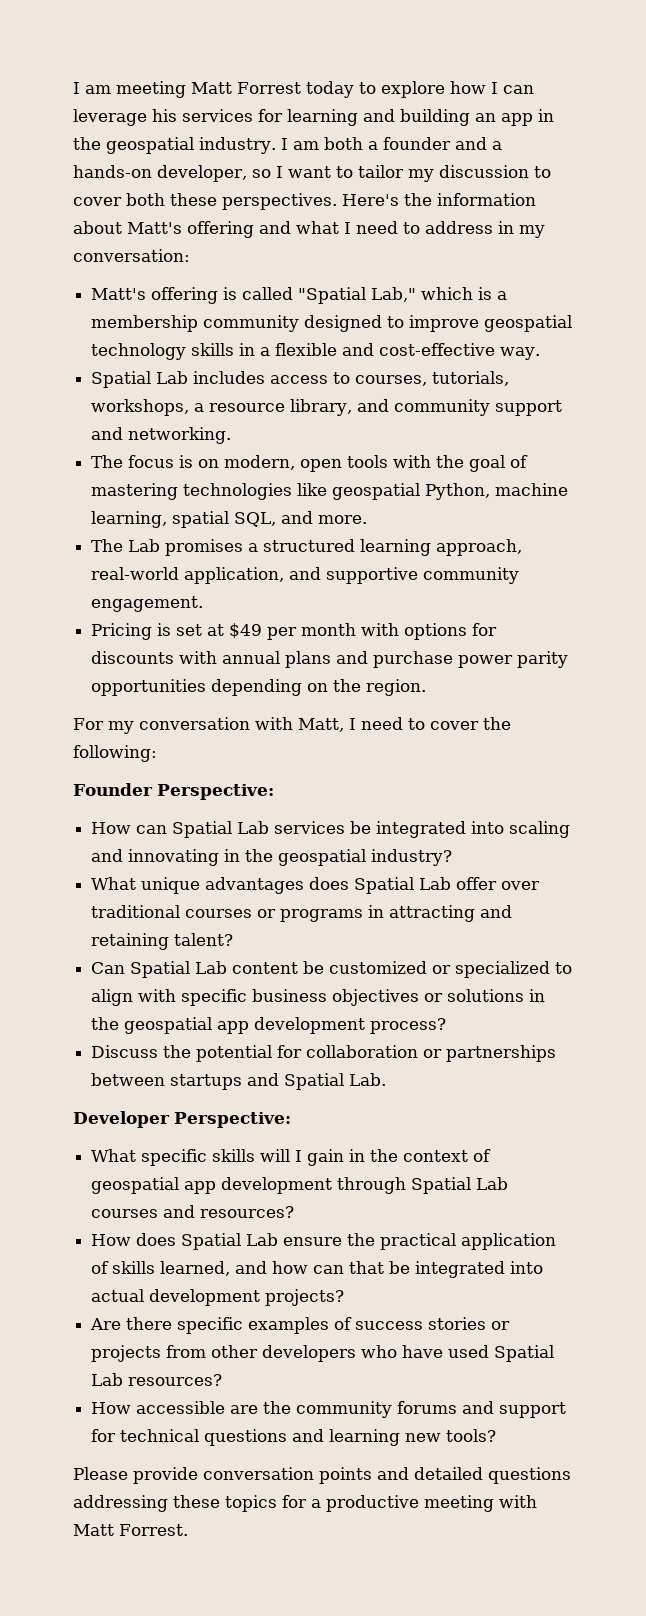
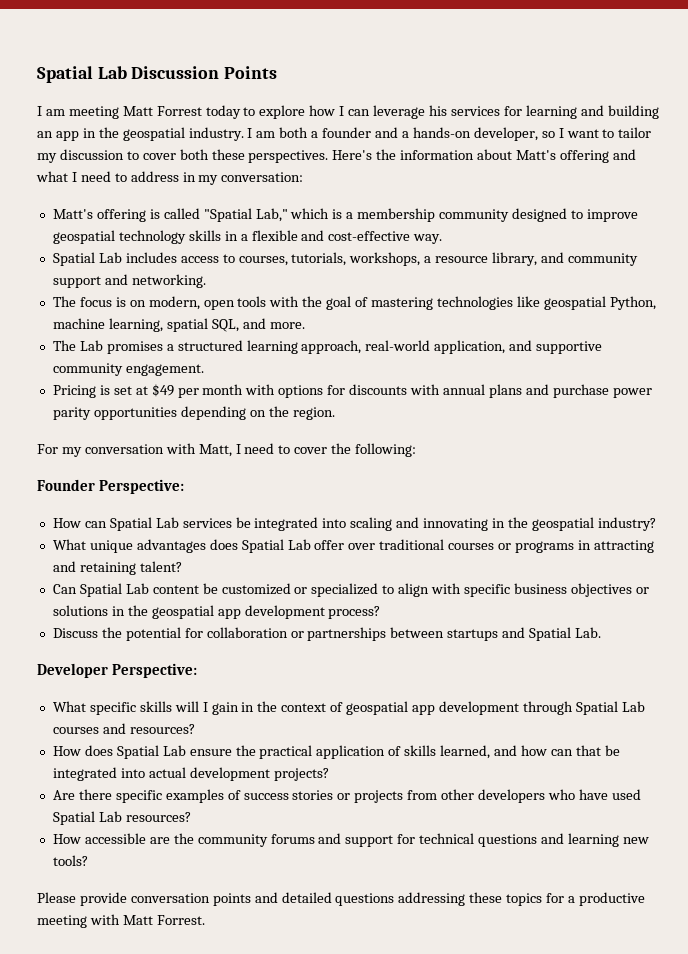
+ Spatial Lab Discussion Points

